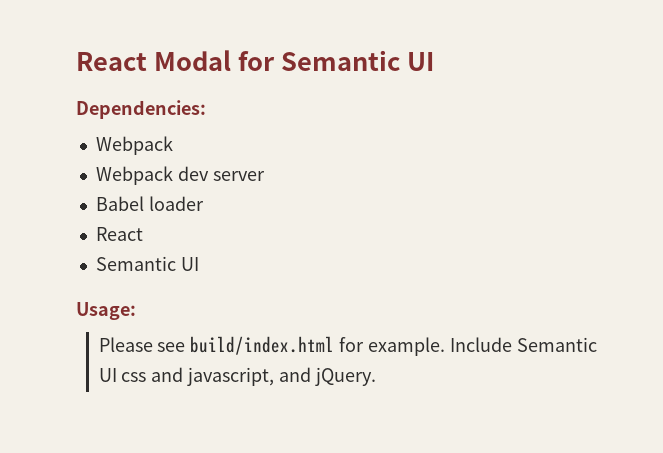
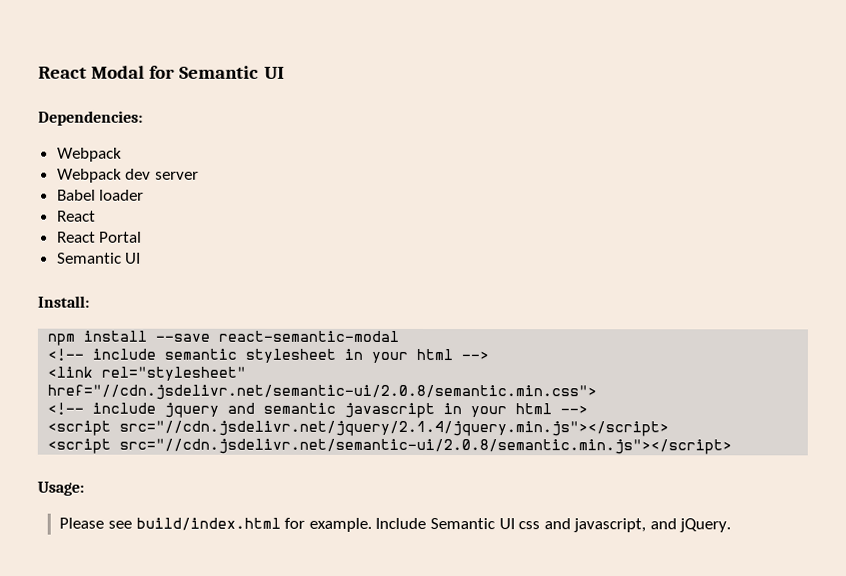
  Babel loader
  React
+ React Portal
  Semantic UI
+ Install:
+ npm install --save react-semantic-modal
+ <!-- include semantic stylesheet in your html -->
+ <link rel="stylesheet" href="//cdn.jsdelivr.net/semantic-ui/2.0.8/semantic.min.css">
+ <!-- include jquery and semantic javascript in your html -->
+ <script src="//cdn.jsdelivr.net/jquery/2.1.4/jquery.min.js"></script>
+ <script src="//cdn.jsdelivr.net/semantic-ui/2.0.8/semantic.min.js"></script>

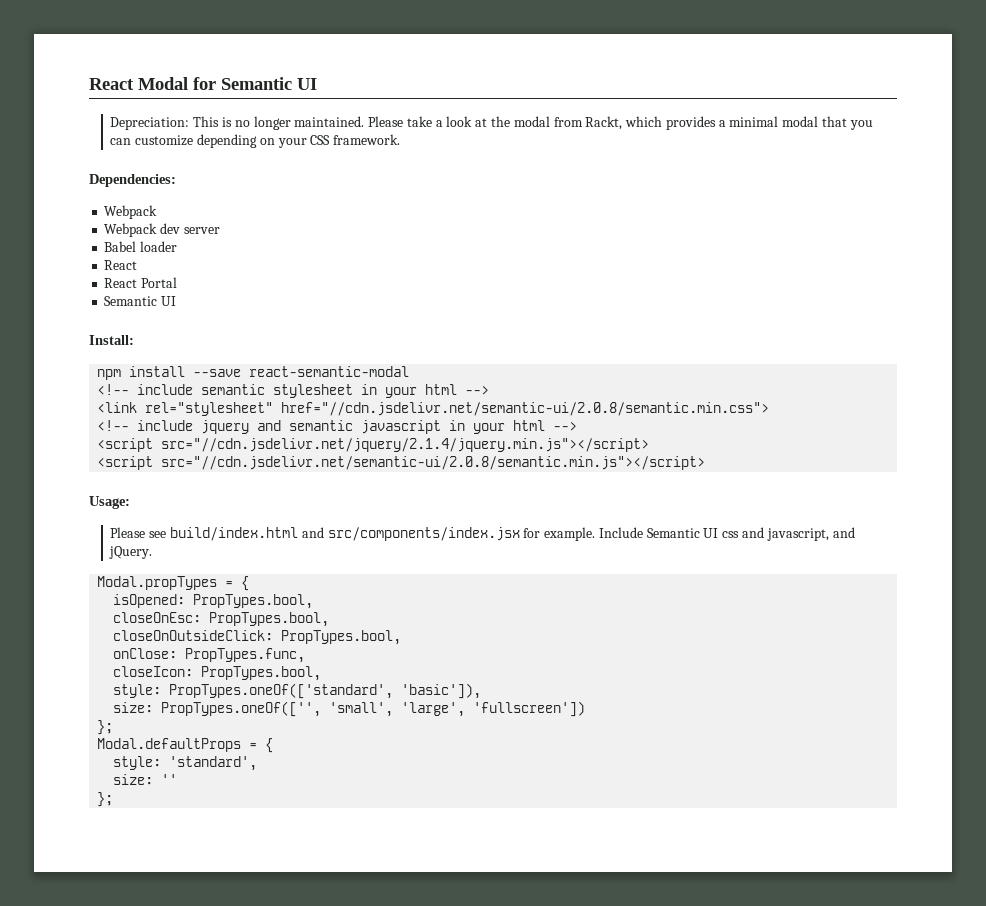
+ Depreciation: This is no longer maintained. Please take a look at the modal from Rackt, which provides a minimal modal that you can customize depending on your CSS framework.
- Please see build/index.html for example.
+ Please see build/index.html and src/components/index.jsx for example.
+ Modal.propTypes = {
+ isOpened: PropTypes.bool,
+ closeOnEsc: PropTypes.bool,
+ closeOnOutsideClick: PropTypes.bool,
+ onClose: PropTypes.func,
+ closeIcon: PropTypes.bool,
+ style: PropTypes.oneOf(['standard', 'basic']),
+ size: PropTypes.oneOf(['', 'small', 'large', 'fullscreen'])
+ };
+ Modal.defaultProps = {
+ style: 'standard',
+ size: ''
+ };

